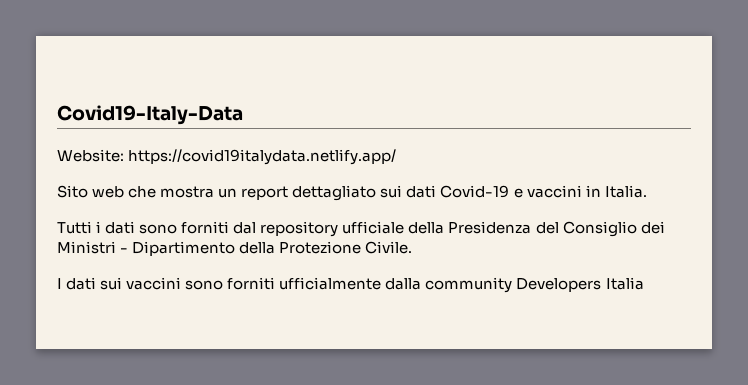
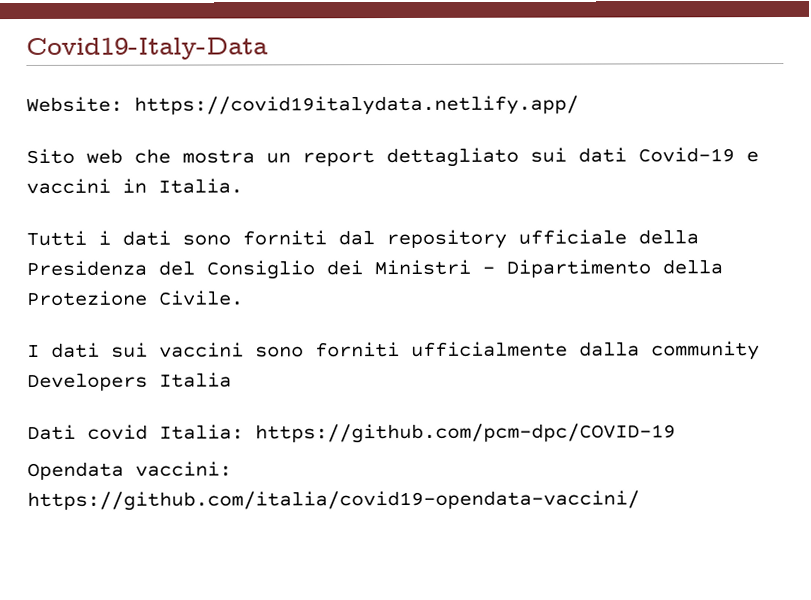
+ Dati covid Italia: https://github.com/pcm-dpc/COVID-19
+ Opendata vaccini: https://github.com/italia/covid19-opendata-vaccini/

